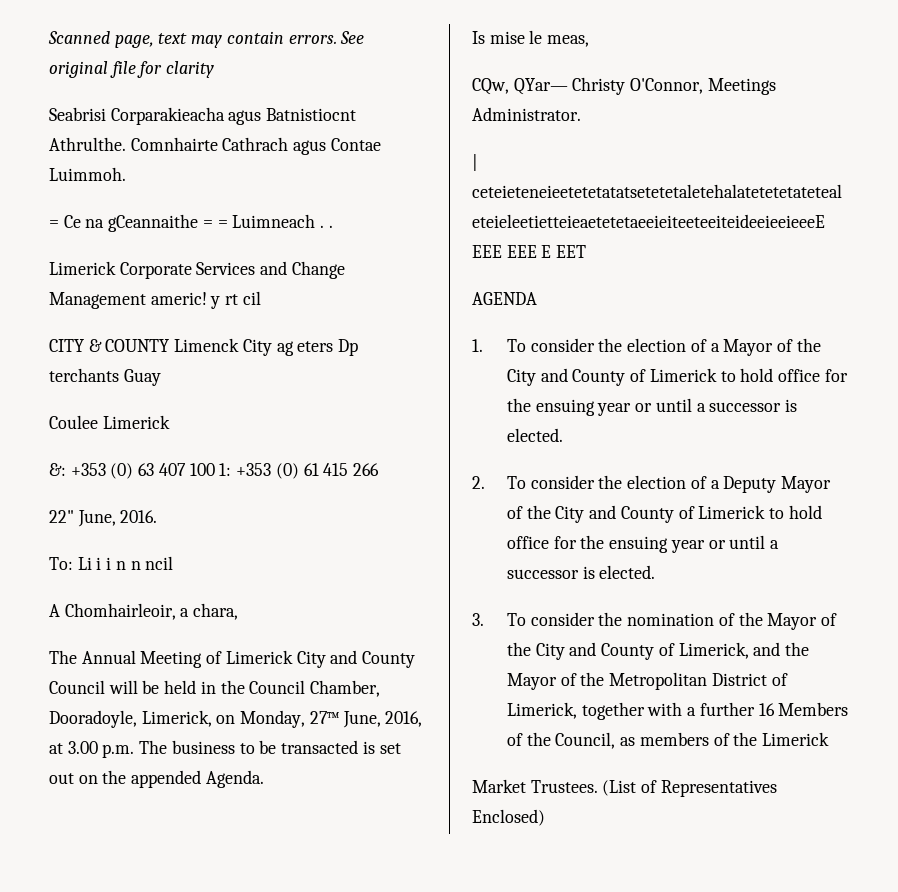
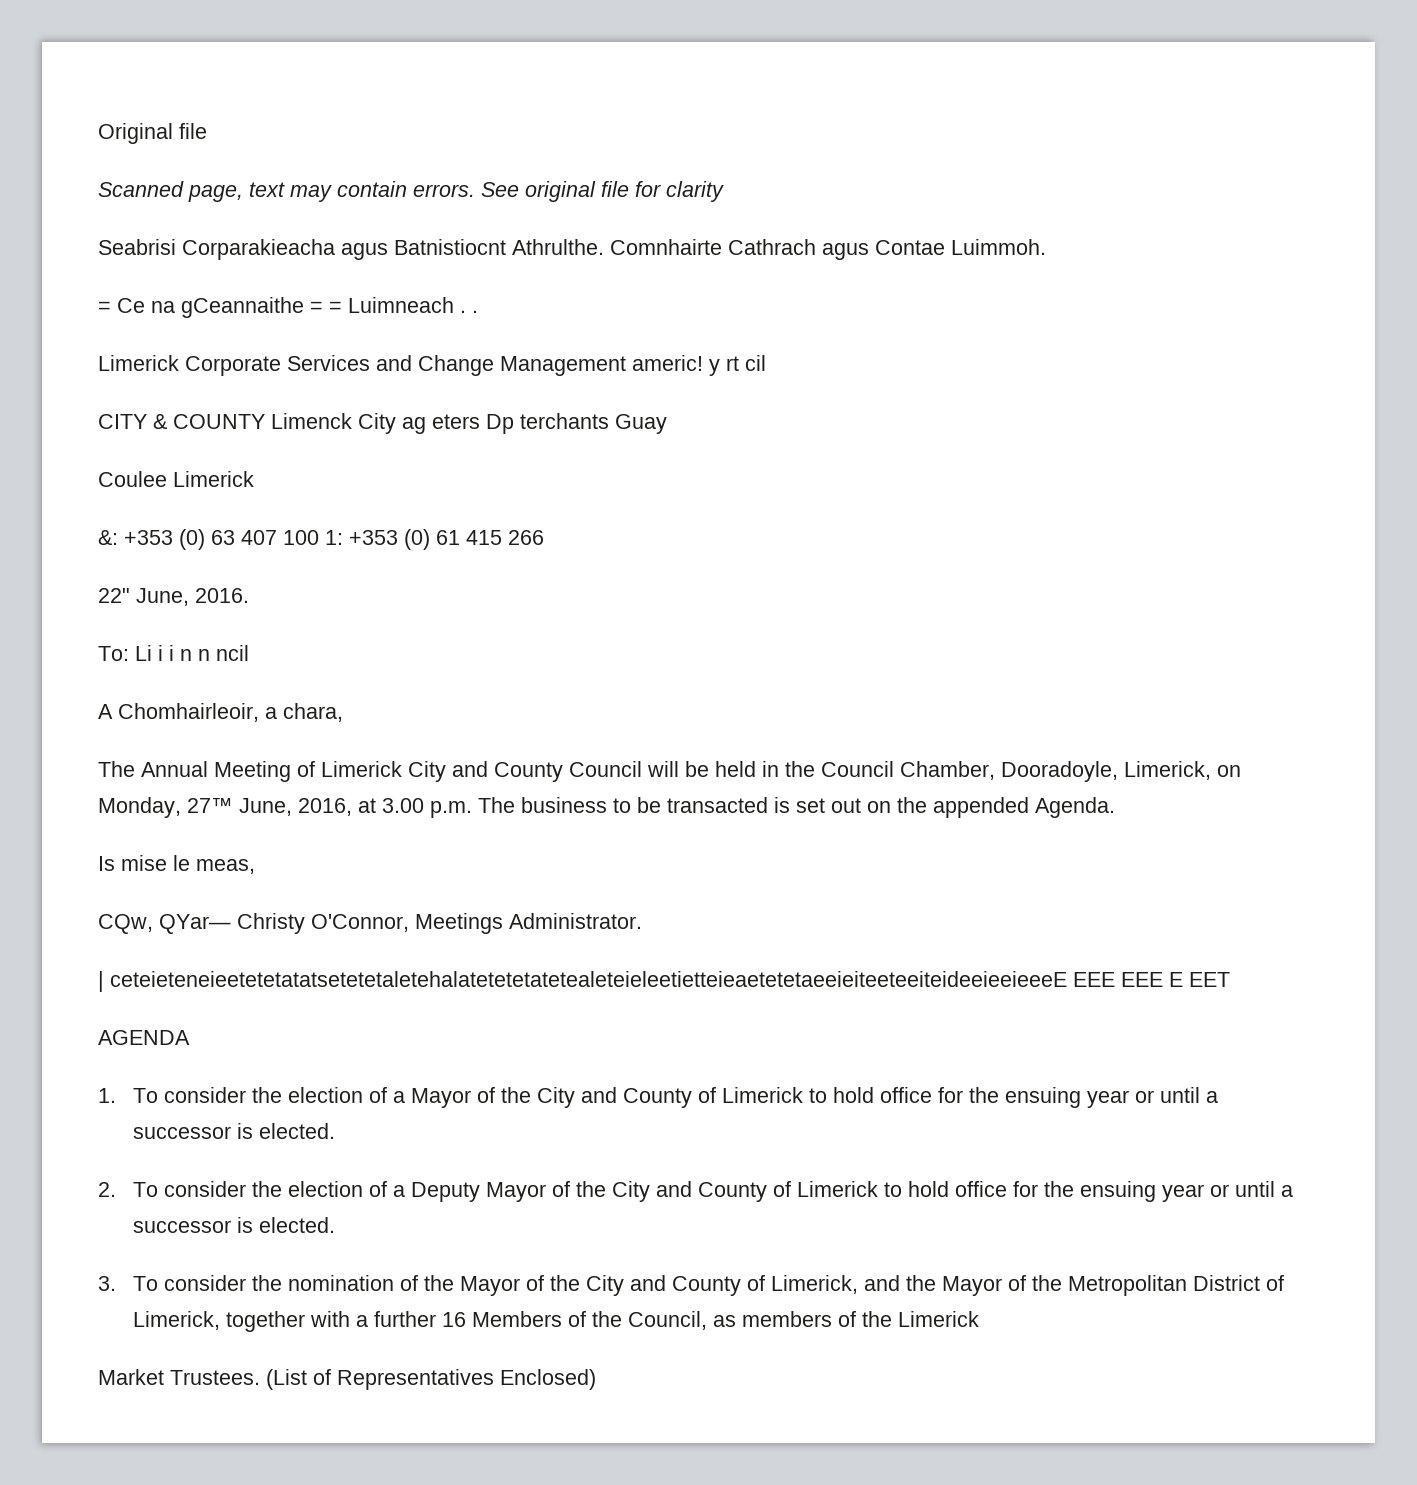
+ Original file

